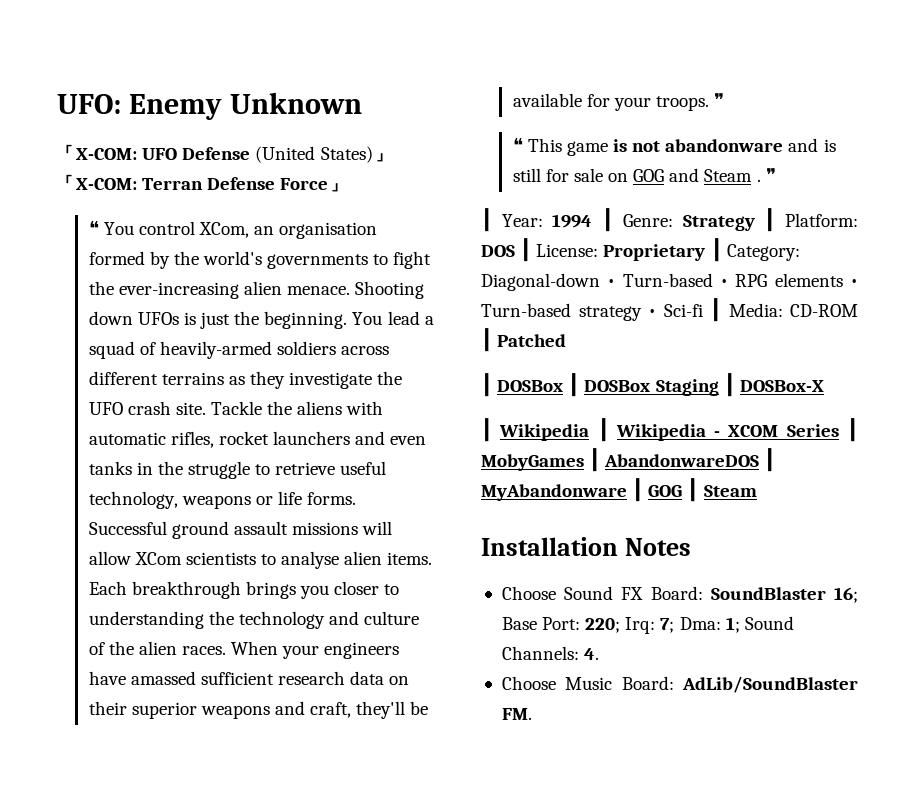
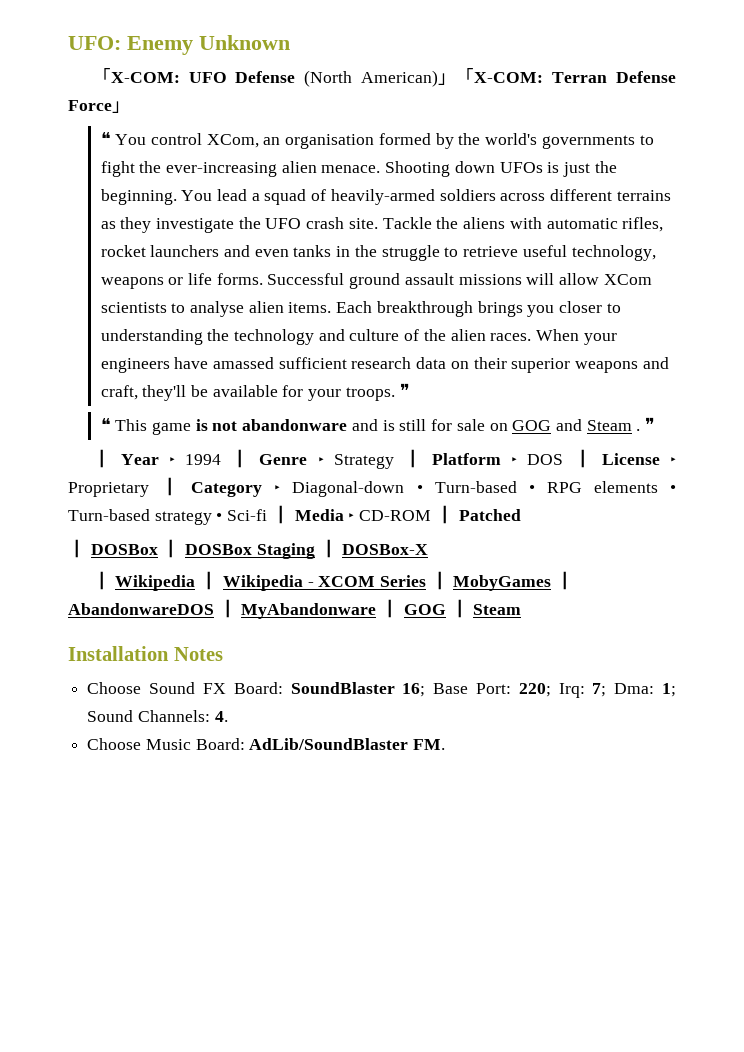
- 「X-COM: UFO Defense (United States)」「X-COM: Terran Defense Force」
+ 「X-COM: UFO Defense (North American)」「X-COM: Terran Defense Force」
- ┃ Year: 1994 ┃ Genre: Strategy ┃ Platform: DOS ┃ License: Proprietary ┃ Category: Diagonal-down • Turn-based • RPG elements • Turn-based strategy • Sci-fi ┃ Media: CD-ROM ┃ Patched
+ ┃ Year ‣ 1994 ┃ Genre ‣ Strategy ┃ Platform ‣ DOS ┃ License ‣ Proprietary ┃ Category ‣ Diagonal-down • Turn-based • RPG elements • Turn-based strategy • Sci-fi ┃ Media ‣ CD-ROM ┃ Patched

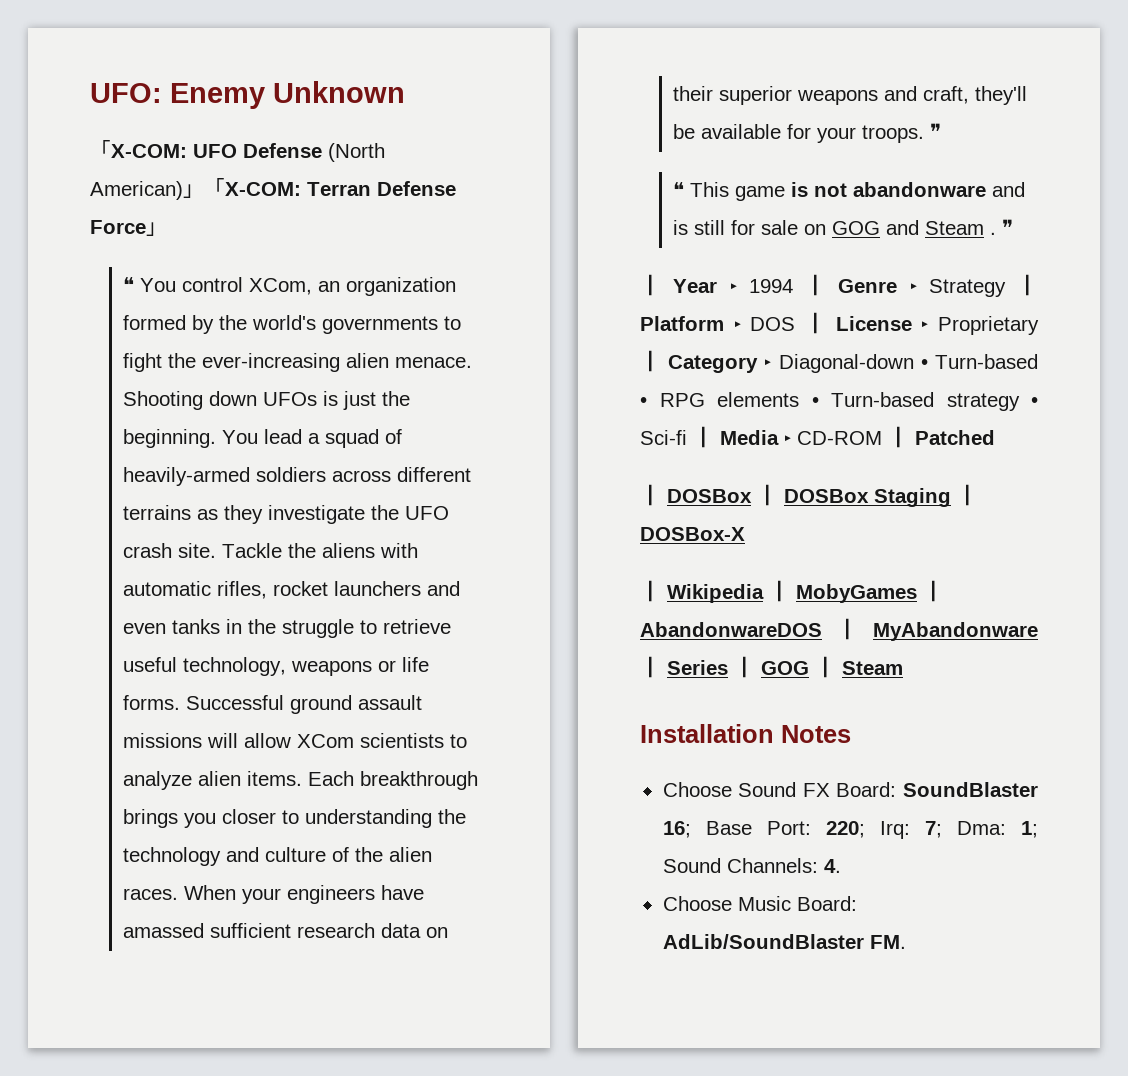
- ❝ You control XCom, an organisation formed by the world's governments to fight the ever-increasing alien menace.
+ ❝ You control XCom, an organization formed by the world's governments to fight the ever-increasing alien menace.
- Successful ground assault missions will allow XCom scientists to analyse alien items.
+ Successful ground assault missions will allow XCom scientists to analyze alien items.
- ┃ Wikipedia ┃ Wikipedia - XCOM Series ┃ MobyGames ┃ AbandonwareDOS ┃ MyAbandonware ┃ GOG ┃ Steam
+ ┃ Wikipedia ┃ MobyGames ┃ AbandonwareDOS ┃ MyAbandonware ┃ Series ┃ GOG ┃ Steam

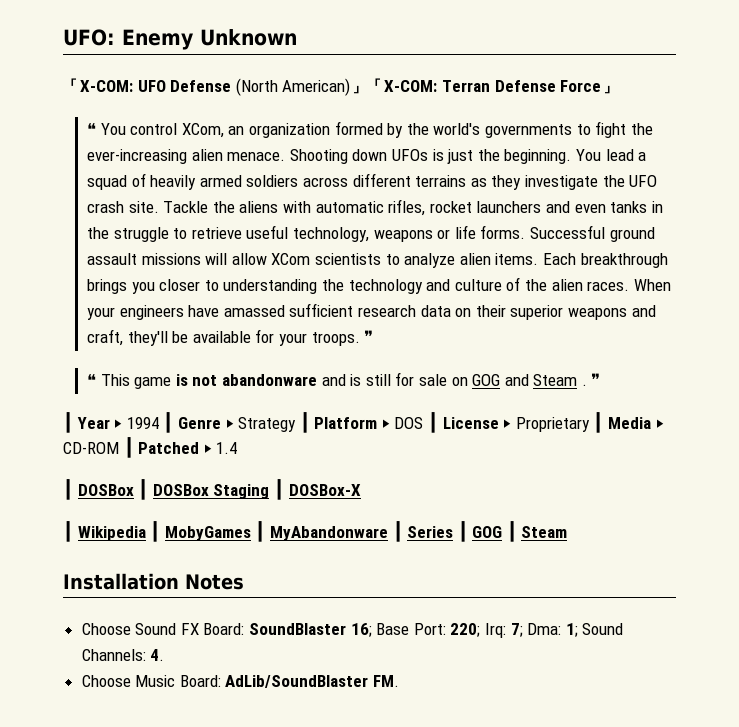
- You lead a squad of heavily-armed soldiers across different terrains as they investigate the UFO crash site.
+ You lead a squad of heavily armed soldiers across different terrains as they investigate the UFO crash site.
- ┃ Year ‣ 1994 ┃ Genre ‣ Strategy ┃ Platform ‣ DOS ┃ License ‣ Proprietary ┃ Category ‣ Diagonal-down • Turn-based • RPG elements • Turn-based strategy • Sci-fi ┃ Media ‣ CD-ROM ┃ Patched
+ ┃ Year ‣ 1994 ┃ Genre ‣ Strategy ┃ Platform ‣ DOS ┃ License ‣ Proprietary ┃ Media ‣ CD-ROM ┃ Patched ‣ 1.4
- ┃ Wikipedia ┃ MobyGames ┃ AbandonwareDOS ┃ MyAbandonware ┃ Series ┃ GOG ┃ Steam
+ ┃ Wikipedia ┃ MobyGames ┃ MyAbandonware ┃ Series ┃ GOG ┃ Steam

